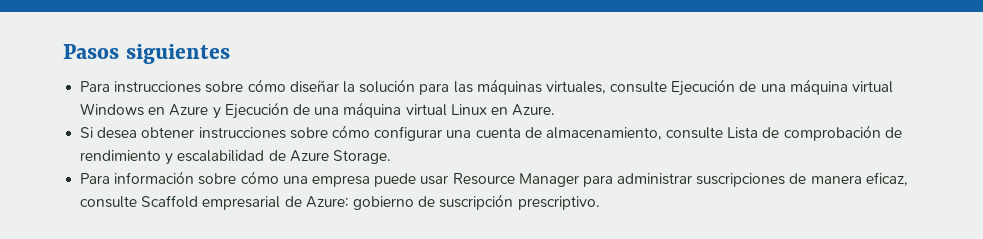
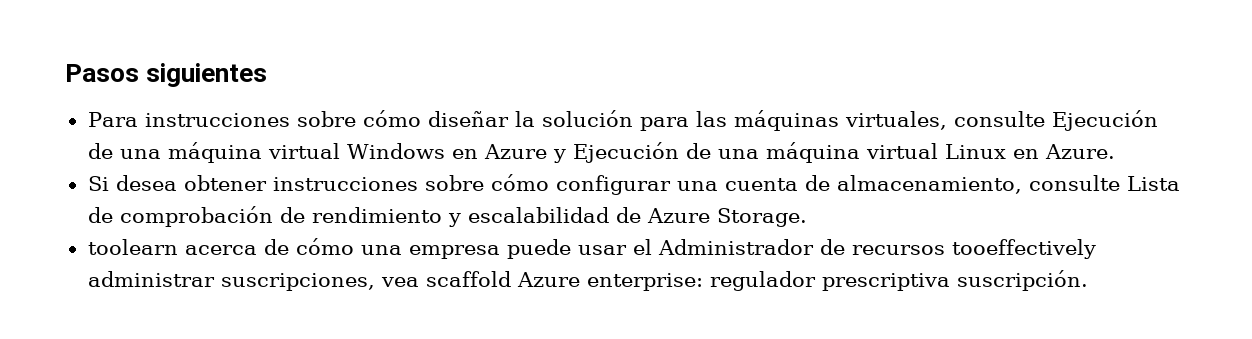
- Para información sobre cómo una empresa puede usar Resource Manager para administrar suscripciones de manera eficaz, consulte Scaffold empresarial de Azure: gobierno de suscripción prescriptivo.
+ toolearn acerca de cómo una empresa puede usar el Administrador de recursos tooeffectively administrar suscripciones, vea scaffold Azure enterprise: regulador prescriptiva suscripción.

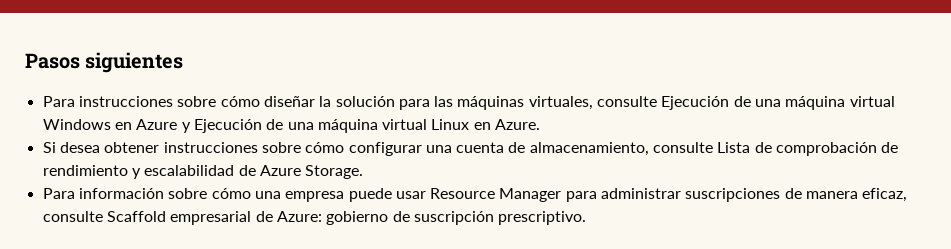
- toolearn acerca de cómo una empresa puede usar el Administrador de recursos tooeffectively administrar suscripciones, vea scaffold Azure enterprise: regulador prescriptiva suscripción.
+ Para información sobre cómo una empresa puede usar Resource Manager para administrar suscripciones de manera eficaz, consulte Scaffold empresarial de Azure: gobierno de suscripción prescriptivo.

